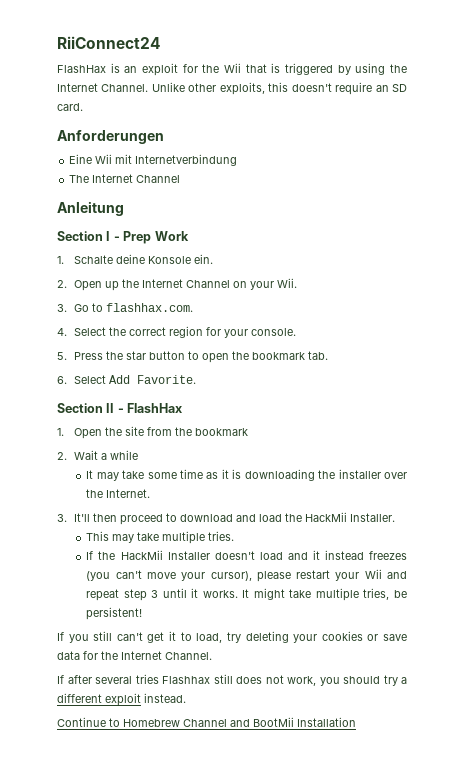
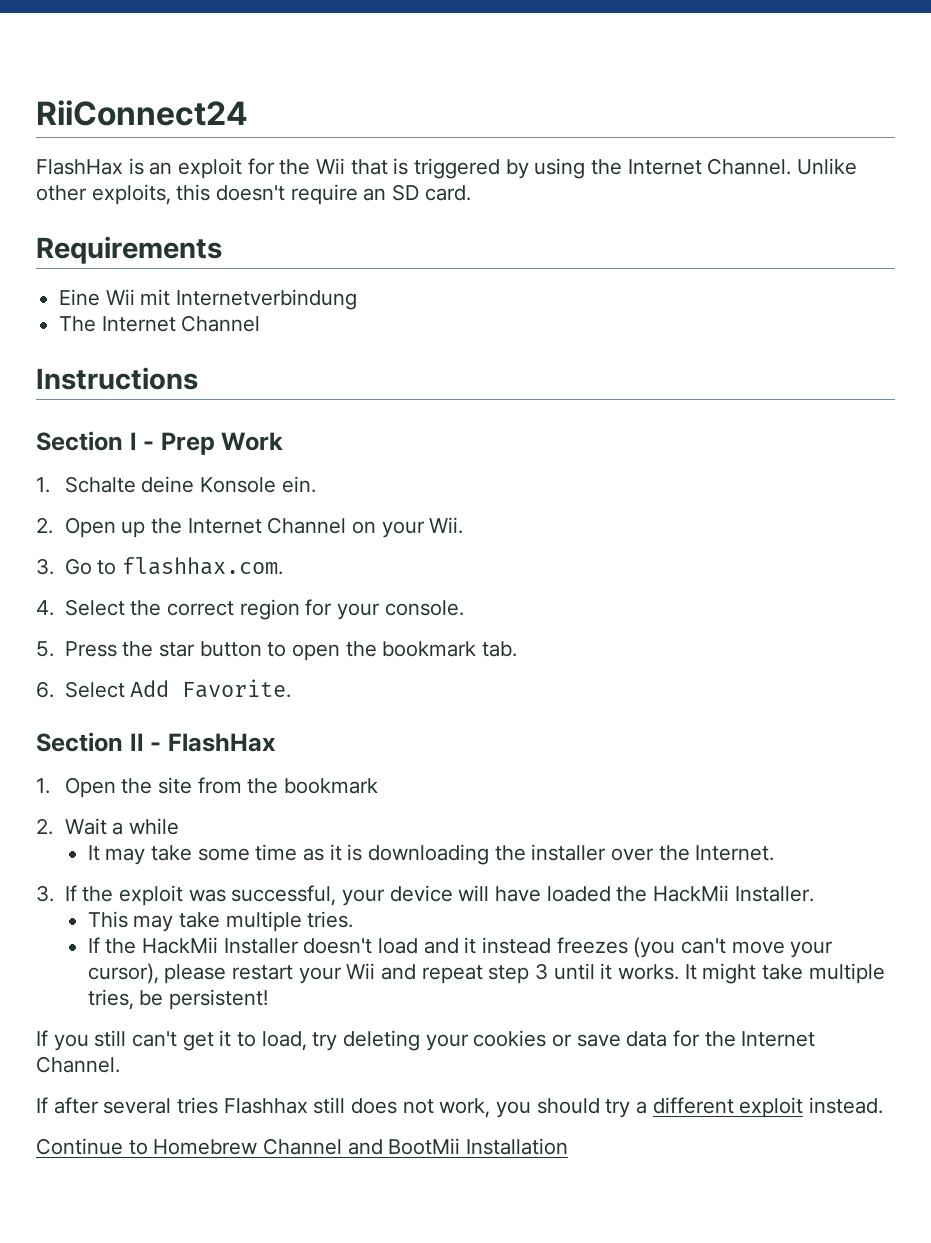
- Anforderungen
+ Requirements
- Anleitung
+ Instructions
- 3. It'll then proceed to download and load the HackMii Installer.
+ 3. If the exploit was successful, your device will have loaded the HackMii Installer.

